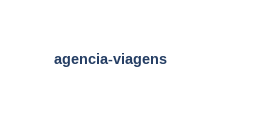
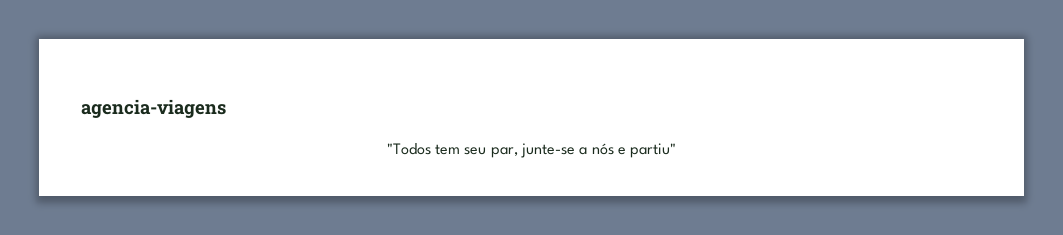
+ "Todos tem seu par, junte-se a nós e partiu"

